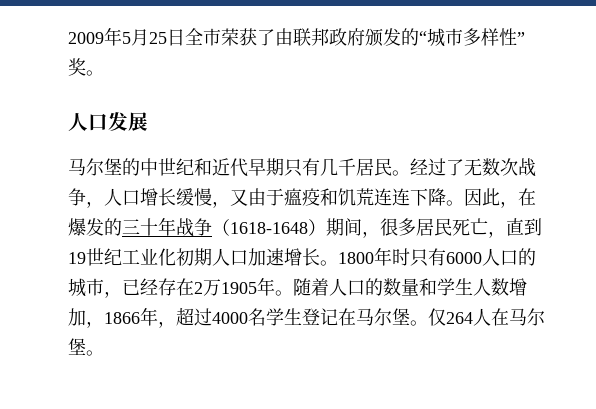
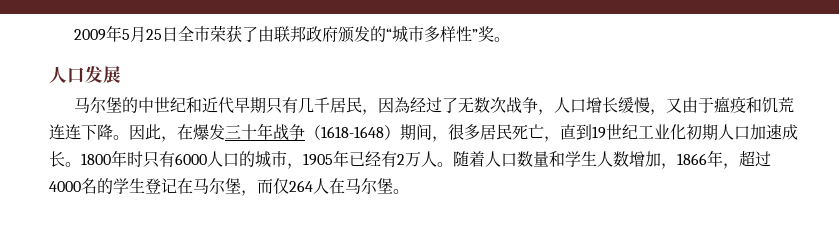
- 马尔堡的中世纪和近代早期只有几千居民。经过了无数次战争，人口增长缓慢，又由于瘟疫和饥荒连连下降。
+ 马尔堡的中世纪和近代早期只有几千居民，因為经过了无数次战争，人口增长缓慢，又由于瘟疫和饥荒连连下降。
- 因此，在爆发的三十年战争（1618-1648）期间，很多居民死亡，直到19世纪工业化初期人口加速增长。
+ 因此，在爆发三十年战争（1618-1648）期间，很多居民死亡，直到19世纪工业化初期人口加速成长。
- 1800年时只有6000人口的城市，已经存在2万1905年。
+ 1800年时只有6000人口的城市，1905年已经有2万人。
- 随着人口的数量和学生人数增加，1866年，超过4000名学生登记在马尔堡。仅264人在马尔堡。
+ 随着人口数量和学生人数增加，1866年，超过4000名的学生登记在马尔堡，而仅264人在马尔堡。

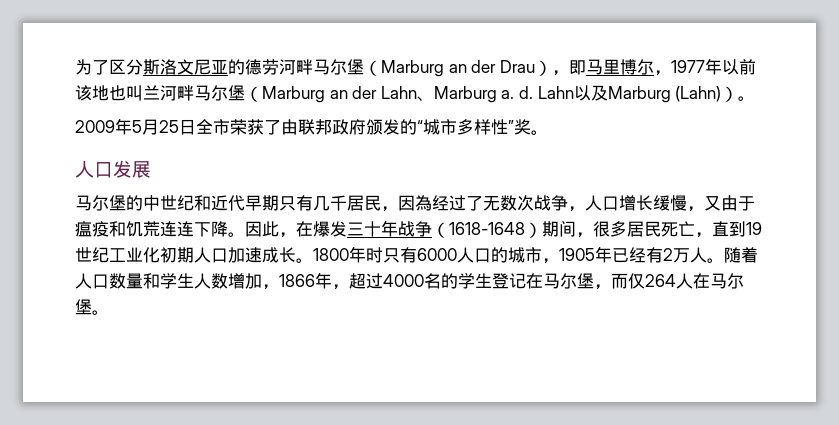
+ 为了区分斯洛文尼亚的德劳河畔马尔堡（Marburg an der Drau），即马里博尔，1977年以前该地也叫兰河畔马尔堡（Marburg an der Lahn、Marburg a. d. Lahn以及Marburg (Lahn)）。

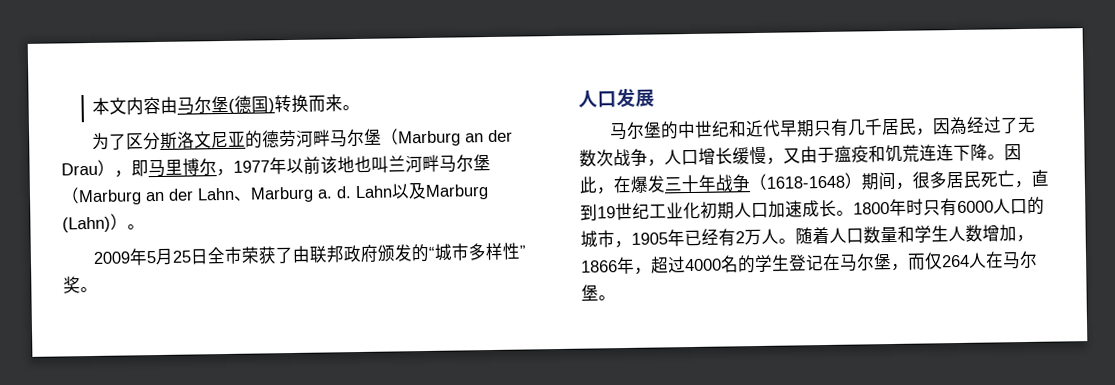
+ 本文内容由马尔堡(德国)转换而来。

